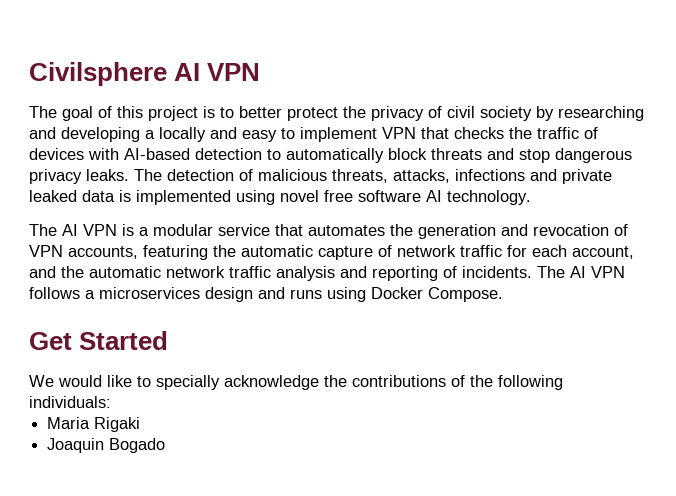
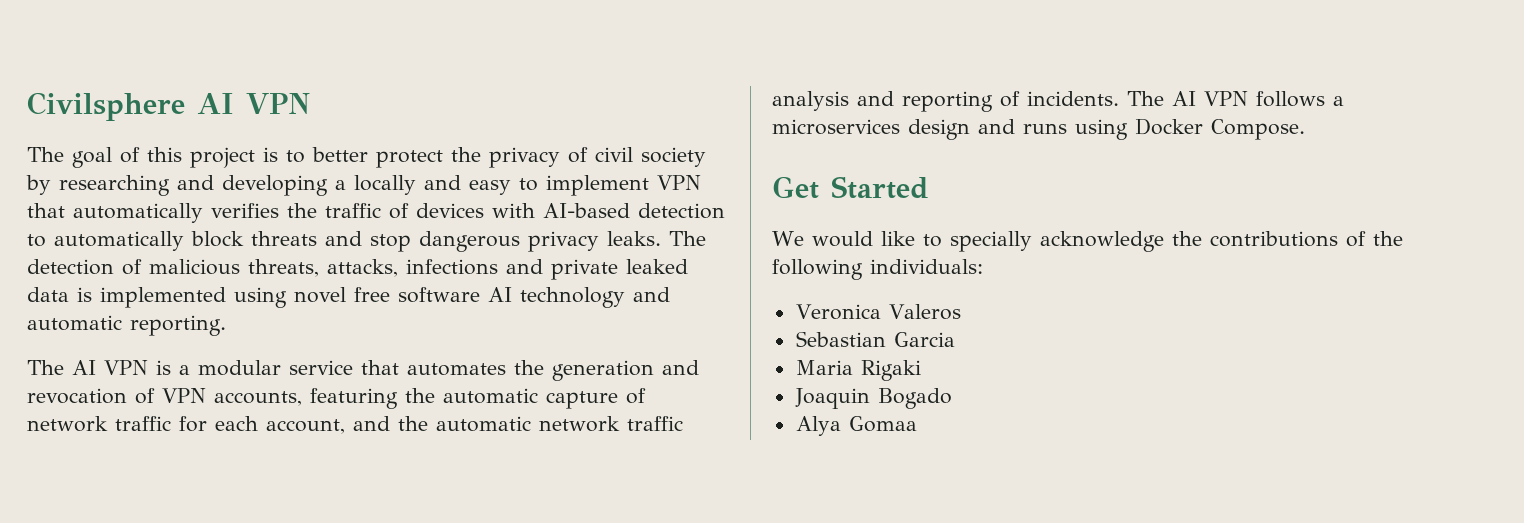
- The goal of this project is to better protect the privacy of civil society by researching and developing a locally and easy to implement VPN that checks the traffic of devices with AI-based detection to automatically block threats and stop dangerous privacy leaks.
+ The goal of this project is to better protect the privacy of civil society by researching and developing a locally and easy to implement VPN that automatically verifies the traffic of devices with AI-based detection to automatically block threats and stop dangerous privacy leaks.
- The detection of malicious threats, attacks, infections and private leaked data is implemented using novel free software AI technology.
+ The detection of malicious threats, attacks, infections and private leaked data is implemented using novel free software AI technology and automatic reporting.
+ Veronica Valeros
+ Sebastian Garcia
+ Alya Gomaa

